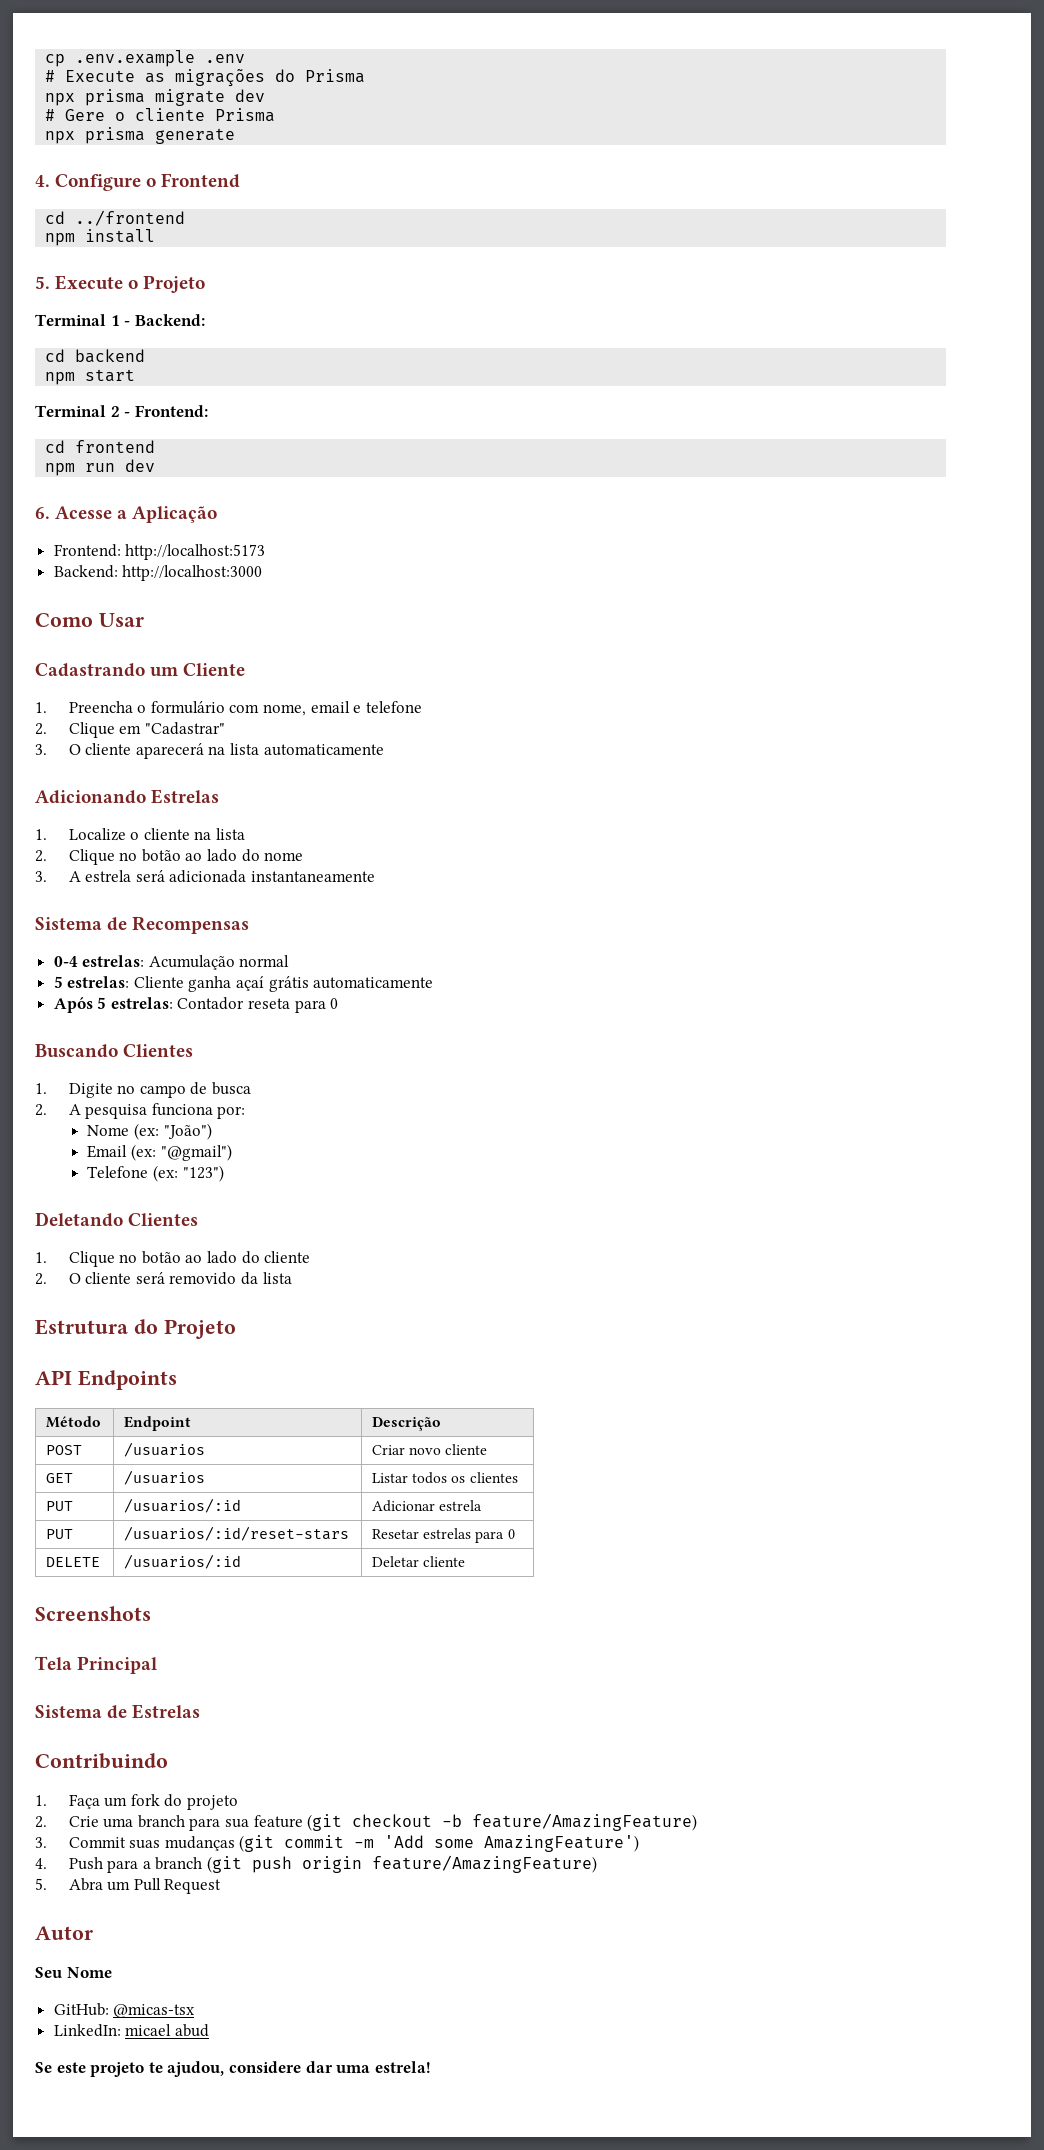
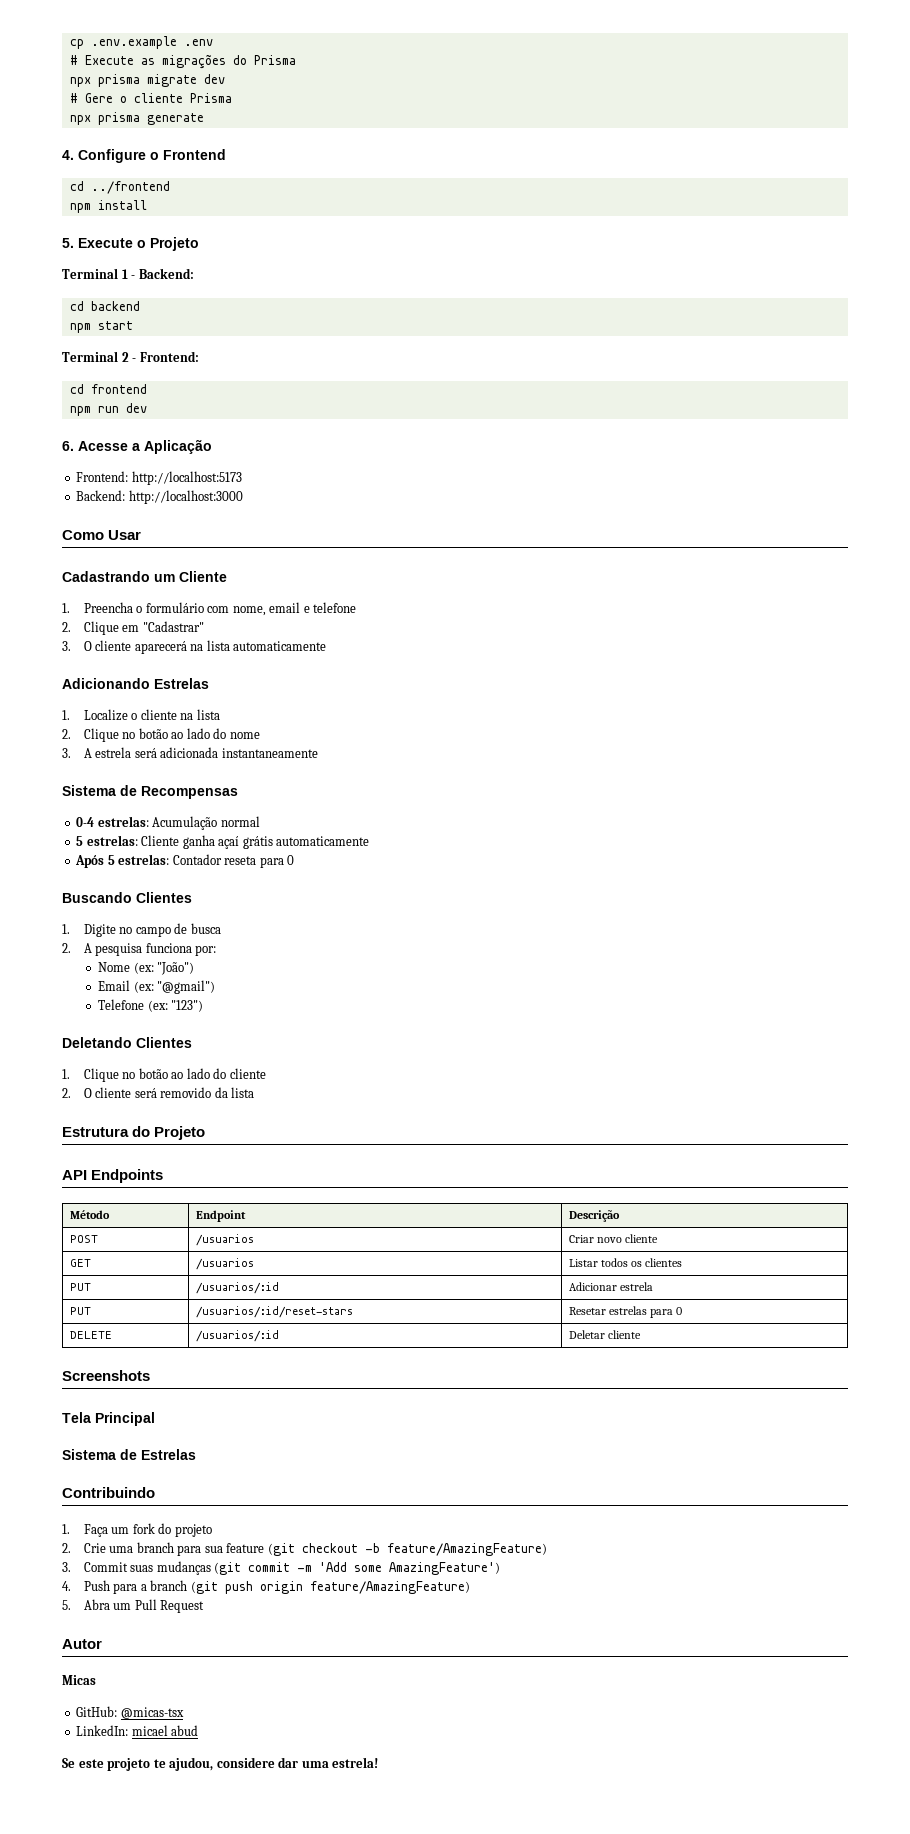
- Seu Nome
+ Micas

